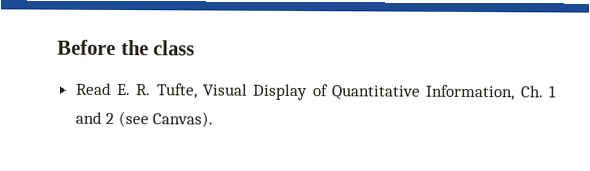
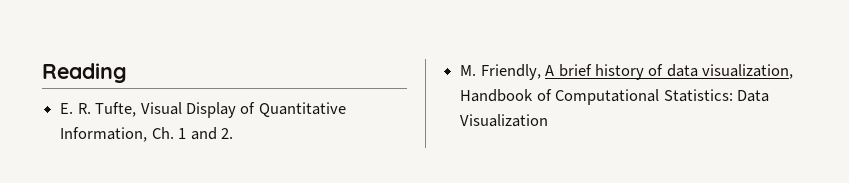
- Before the class
- Read E. R. Tufte, Visual Display of Quantitative Information, Ch. 1 and 2 (see Canvas).
+ Reading
+ E. R. Tufte, Visual Display of Quantitative Information, Ch. 1 and 2.
+ M. Friendly, A brief history of data visualization, Handbook of Computational Statistics: Data Visualization

